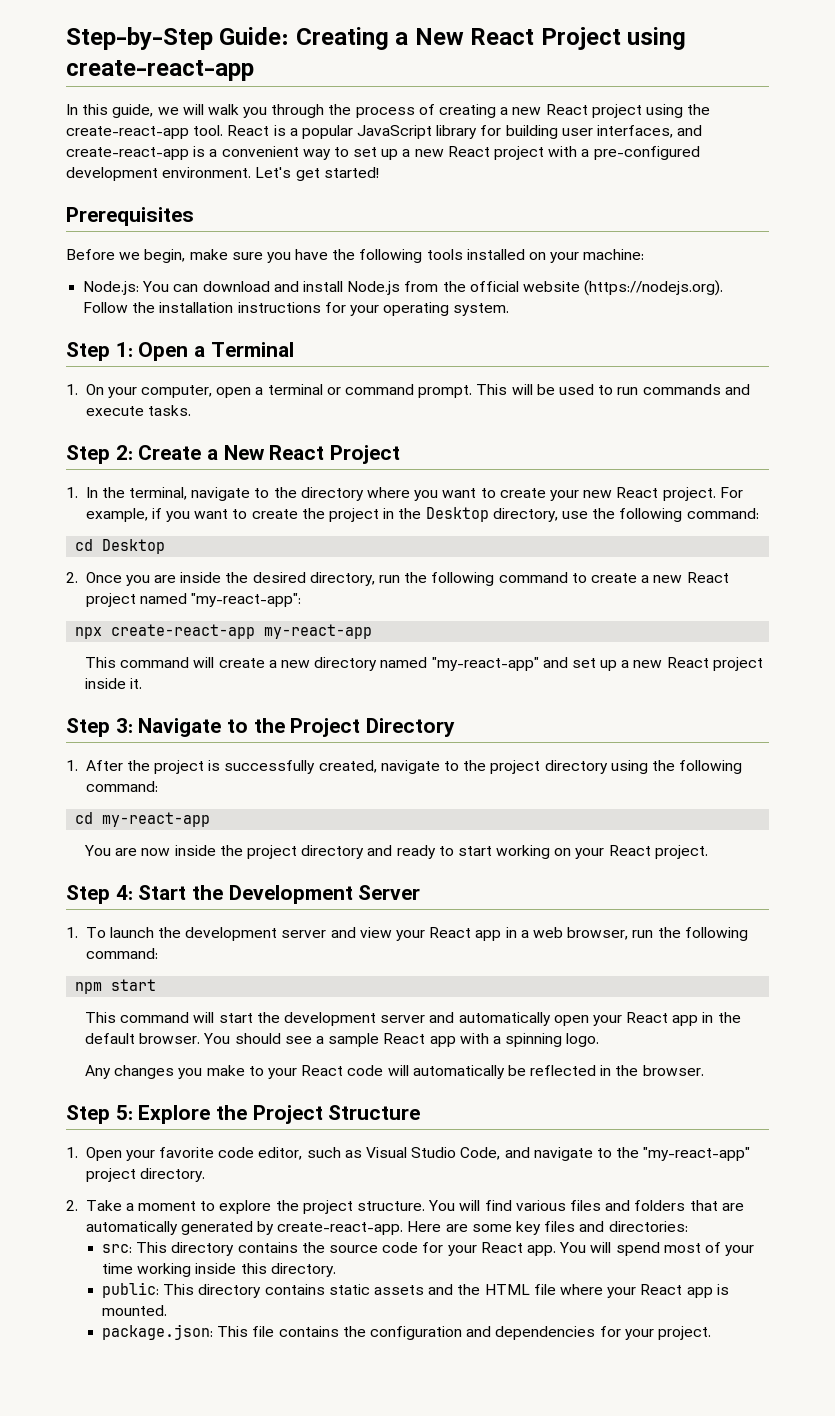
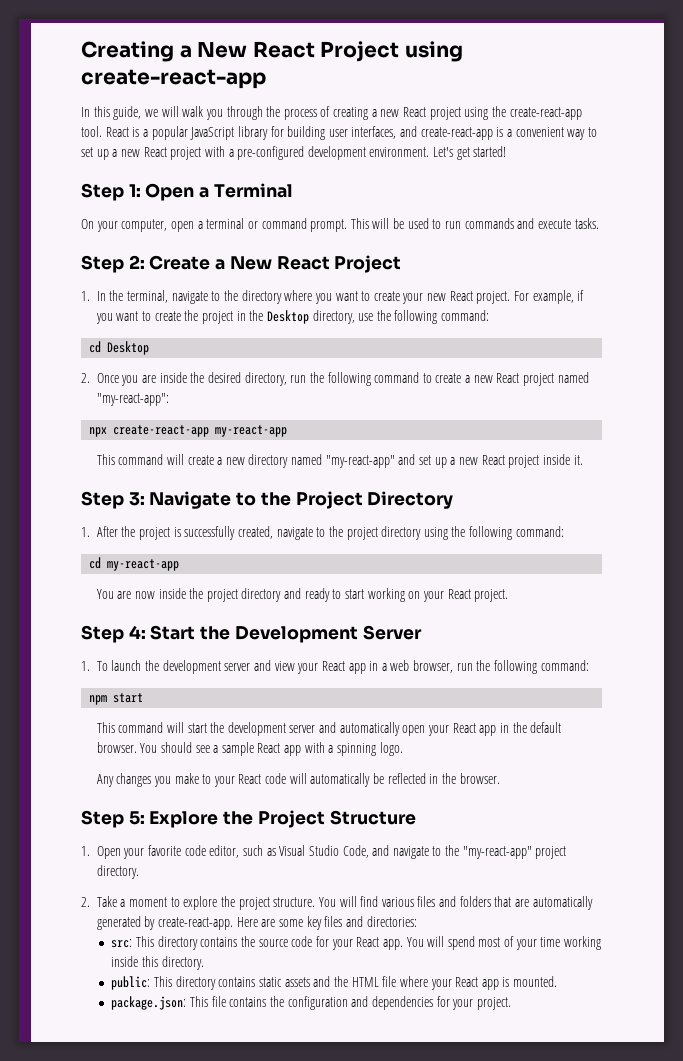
- Step-by-Step Guide: Creating a New React Project using create-react-app
+ Creating a New React Project using create-react-app
- Prerequisites
- Before we begin, make sure you have the following tools installed on your machine:
- Node.js: You can download and install Node.js from the official website (https://nodejs.org). Follow the installation instructions for your operating system.
- 1. On your computer, open a terminal or command prompt.
+ On your computer, open a terminal or command prompt.

